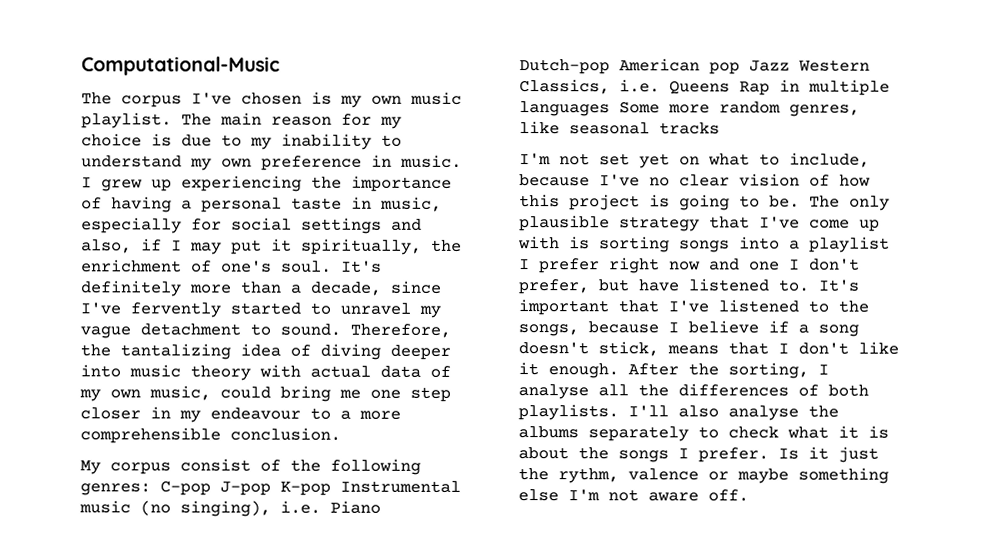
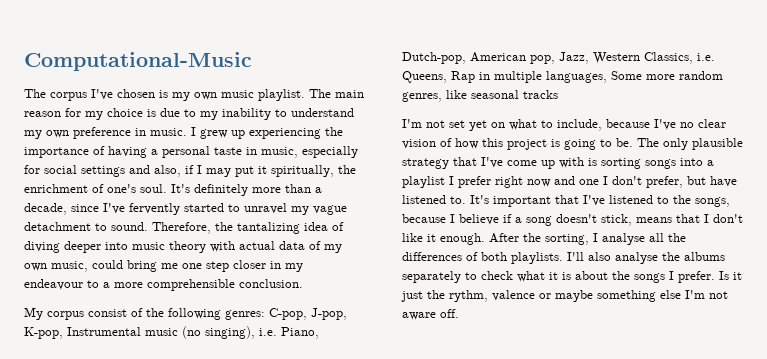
- My corpus consist of the following genres: C-pop J-pop K-pop Instrumental music (no singing), i.e. Piano Dutch-pop American pop Jazz Western Classics, i.e. Queens Rap in multiple languages Some more random genres, like seasonal tracks
+ My corpus consist of the following genres: C-pop, J-pop, K-pop, Instrumental music (no singing), i.e. Piano, Dutch-pop, American pop, Jazz, Western Classics, i.e. Queens, Rap in multiple languages, Some more random genres, like seasonal tracks

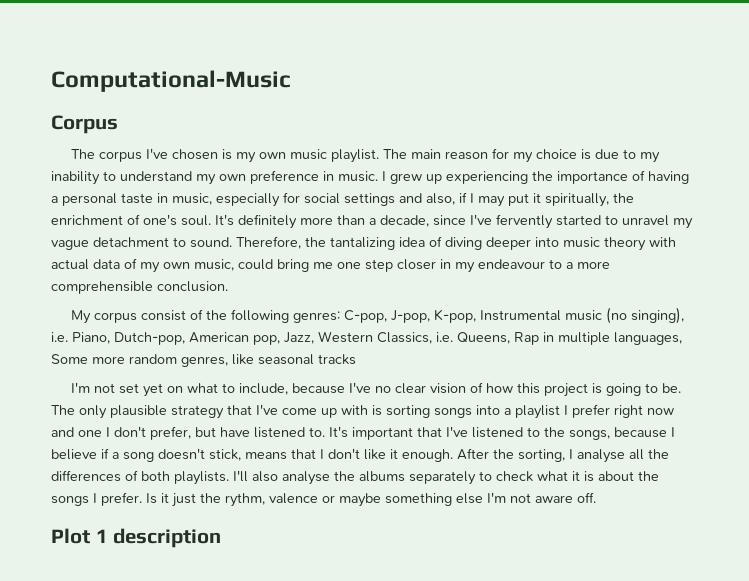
+ Corpus
+ Plot 1 description

